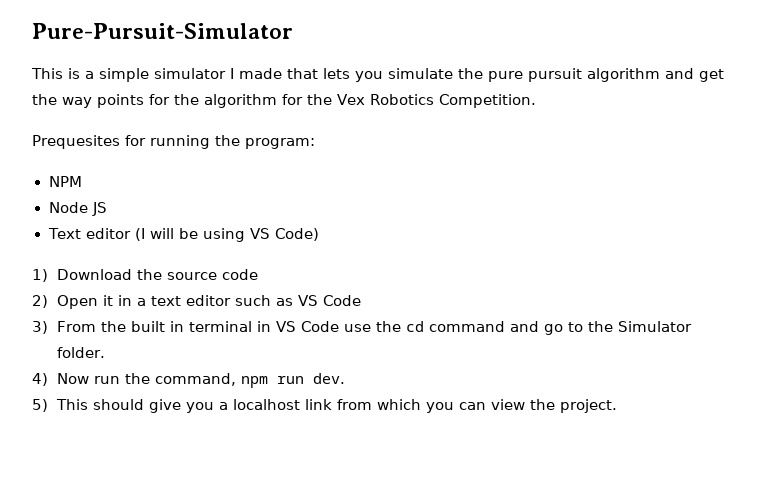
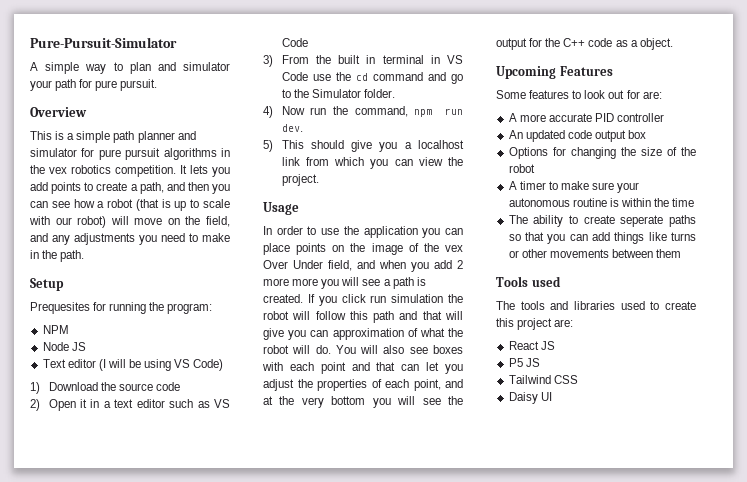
- This is a simple simulator I made that lets you simulate the pure pursuit algorithm and get the way points for the algorithm for the Vex Robotics Competition.
+ A simple way to plan and simulator your path for pure pursuit.
+ Overview
+ This is a simple path planner and simulator for pure pursuit algorithms in the vex robotics competition. It lets you add points to create a path, and then you can see how a robot (that is up to scale with our robot) will move on the field, and any adjustments you need to make in the path.
+ Setup
+ Usage
+ In order to use the application you can place points on the image of the vex Over Under field, and when you add 2 more more you will see a path is created. If you click run simulation the robot will follow this path and that will give you can approximation of what the robot will do. You will also see boxes with each point and that can let you adjust the properties of each point, and at the very bottom you will see the output for the C++ code as a object.
+ Upcoming Features
+ Some features to look out for are:
+ A more accurate PID controller
+ An updated code output box
+ Options for changing the size of the robot
+ A timer to make sure your autonomous routine is within the time
+ The ability to create seperate paths so that you can add things like turns or other movements between them
+ Tools used
+ The tools and libraries used to create this project are:
+ React JS
+ P5 JS
+ Tailwind CSS
+ Daisy UI

